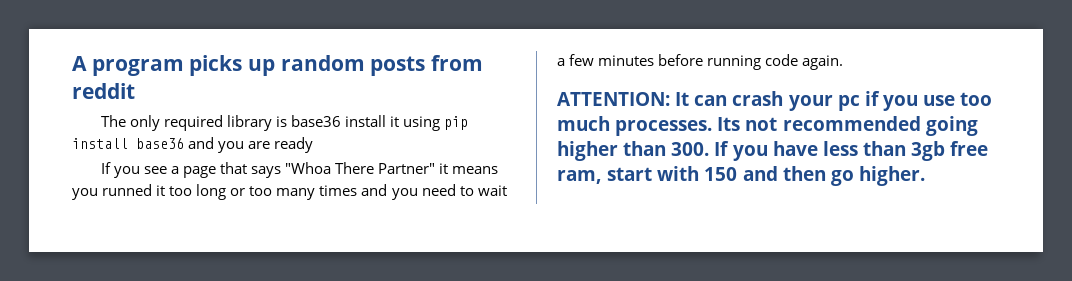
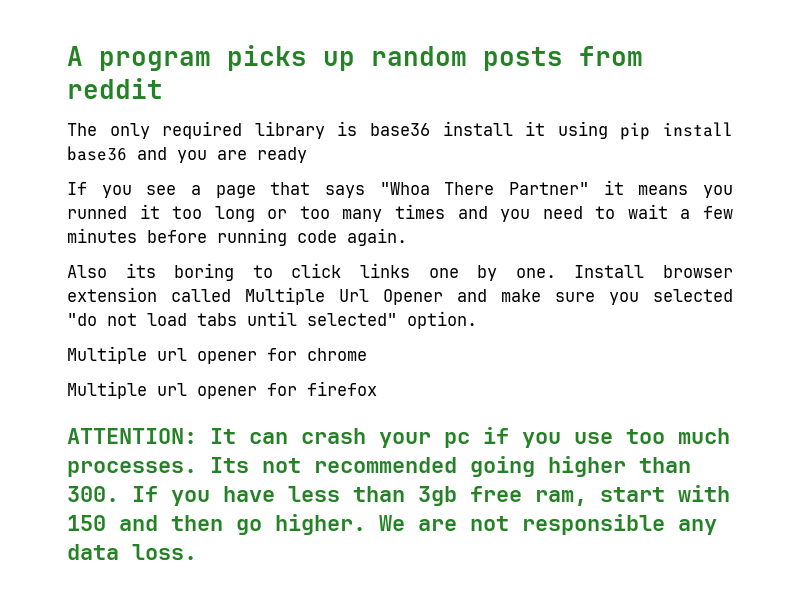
+ Also its boring to click links one by one. Install browser extension called Multiple Url Opener and make sure you selected "do not load tabs until selected" option.
+ Multiple url opener for chrome
+ Multiple url opener for firefox
+ We are not responsible any data loss.

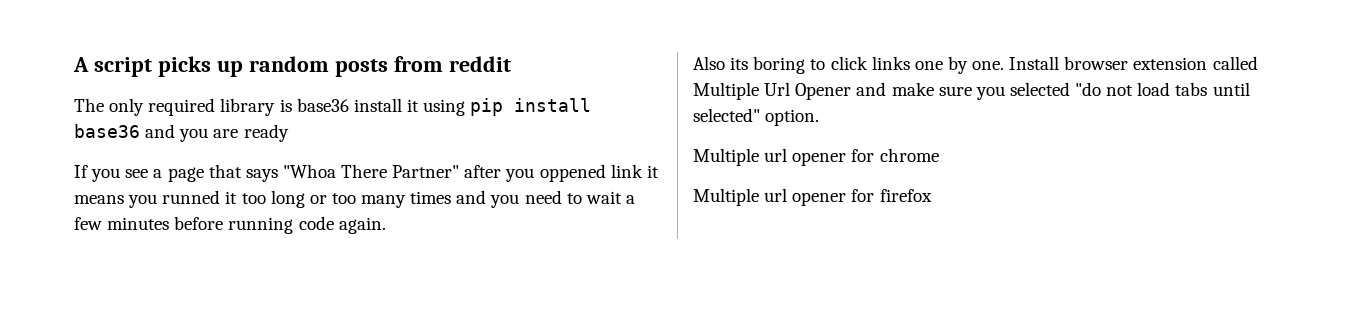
- A program picks up random posts from reddit
+ A script picks up random posts from reddit
- If you see a page that says "Whoa There Partner" it means you runned it too long or too many times and you need to wait a few minutes before running code again.
+ If you see a page that says "Whoa There Partner" after you oppened link it means you runned it too long or too many times and you need to wait a few minutes before running code again.
- ATTENTION: It can crash your pc if you use too much processes. Its not recommended going higher than 300. If you have less than 3gb free ram, start with 150 and then go higher. We are not responsible any data loss.

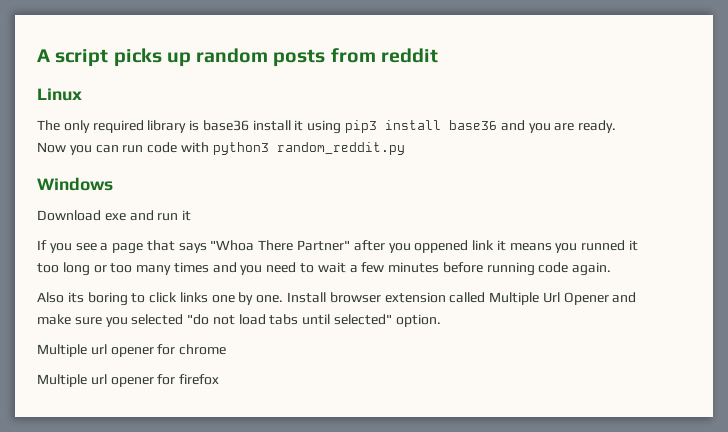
+ Linux
- The only required library is base36 install it using pip install base36 and you are ready
+ The only required library is base36 install it using pip3 install base36 and you are ready. Now you can run code with python3 random_reddit.py
+ Windows
+ Download exe and run it

